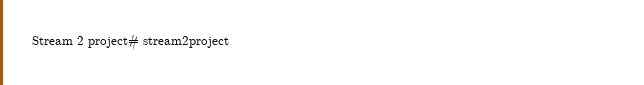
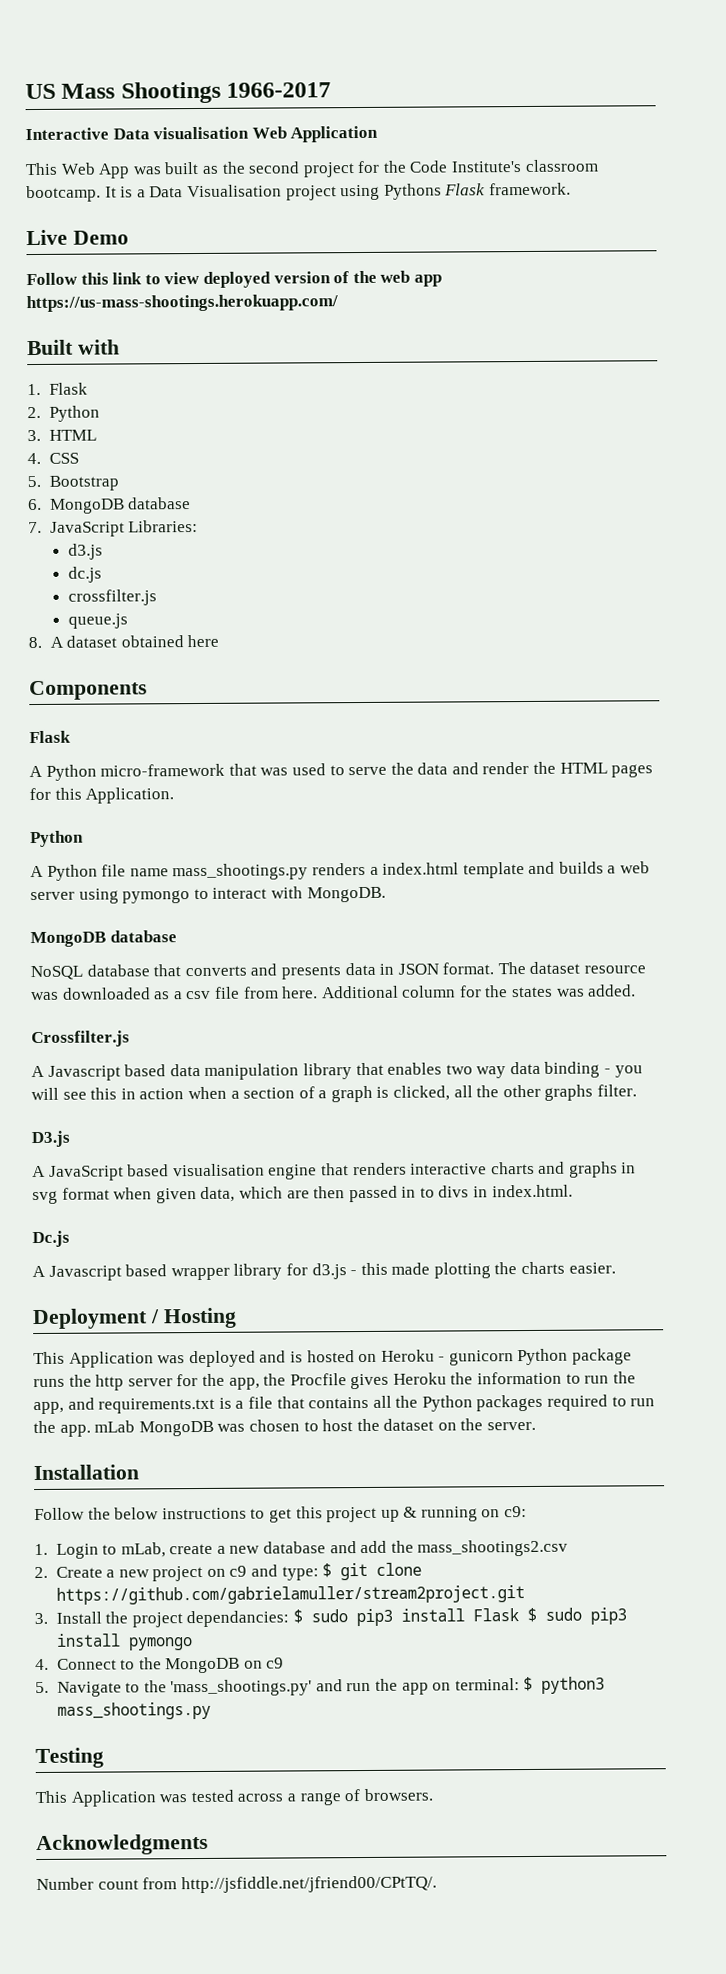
- Stream 2 project# stream2project
+ US Mass Shootings 1966-2017
+ Interactive Data visualisation Web Application
+ This Web App was built as the second project for the Code Institute's classroom bootcamp. It is a Data Visualisation project using Pythons Flask framework.
+ Live Demo
+ Follow this link to view deployed version of the web app https://us-mass-shootings.herokuapp.com/
+ Built with
+ 1. Flask
+ 2. Python
+ 3. HTML
+ 4. CSS
+ 5. Bootstrap
+ 6. MongoDB database
+ 7. JavaScript Libraries:
+ d3.js
+ dc.js
+ crossfilter.js
+ queue.js
+ 8. A dataset obtained here
+ Components
+ Flask
+ A Python micro-framework that was used to serve the data and render the HTML pages for this Application.
+ Python
+ A Python file name mass_shootings.py renders a index.html template and builds a web server using pymongo to interact with MongoDB.
+ MongoDB database
+ NoSQL database that converts and presents data in JSON format. The dataset resource was downloaded as a csv file from here. Additional column for the states was added.
+ Crossfilter.js
+ A Javascript based data manipulation library that enables two way data binding - you will see this in action when a section of a graph is clicked, all the other graphs filter.
+ D3.js
+ A JavaScript based visualisation engine that renders interactive charts and graphs in svg format when given data, which are then passed in to divs in index.html.
+ Dc.js
+ A Javascript based wrapper library for d3.js - this made plotting the charts easier.
+ Deployment / Hosting
+ This Application was deployed and is hosted on Heroku - gunicorn Python package runs the http server for the app, the Procfile gives Heroku the information to run the app, and requirements.txt is a file that contains all the Python packages required to run the app. mLab MongoDB was chosen to host the dataset on the server.
+ Installation
+ Follow the below instructions to get this project up & running on c9:
+ 1. Login to mLab, create a new database and add the mass_shootings2.csv
+ 2. Create a new project on c9 and type: $ git clone https://github.com/gabrielamuller/stream2project.git
+ 3. Install the project dependancies: $ sudo pip3 install Flask $ sudo pip3 install pymongo
+ 4. Connect to the MongoDB on c9
+ 5. Navigate to the 'mass_shootings.py' and run the app on terminal: $ python3 mass_shootings.py
+ Testing
+ This Application was tested across a range of browsers.
+ Acknowledgments
+ Number count from http://jsfiddle.net/jfriend00/CPtTQ/.

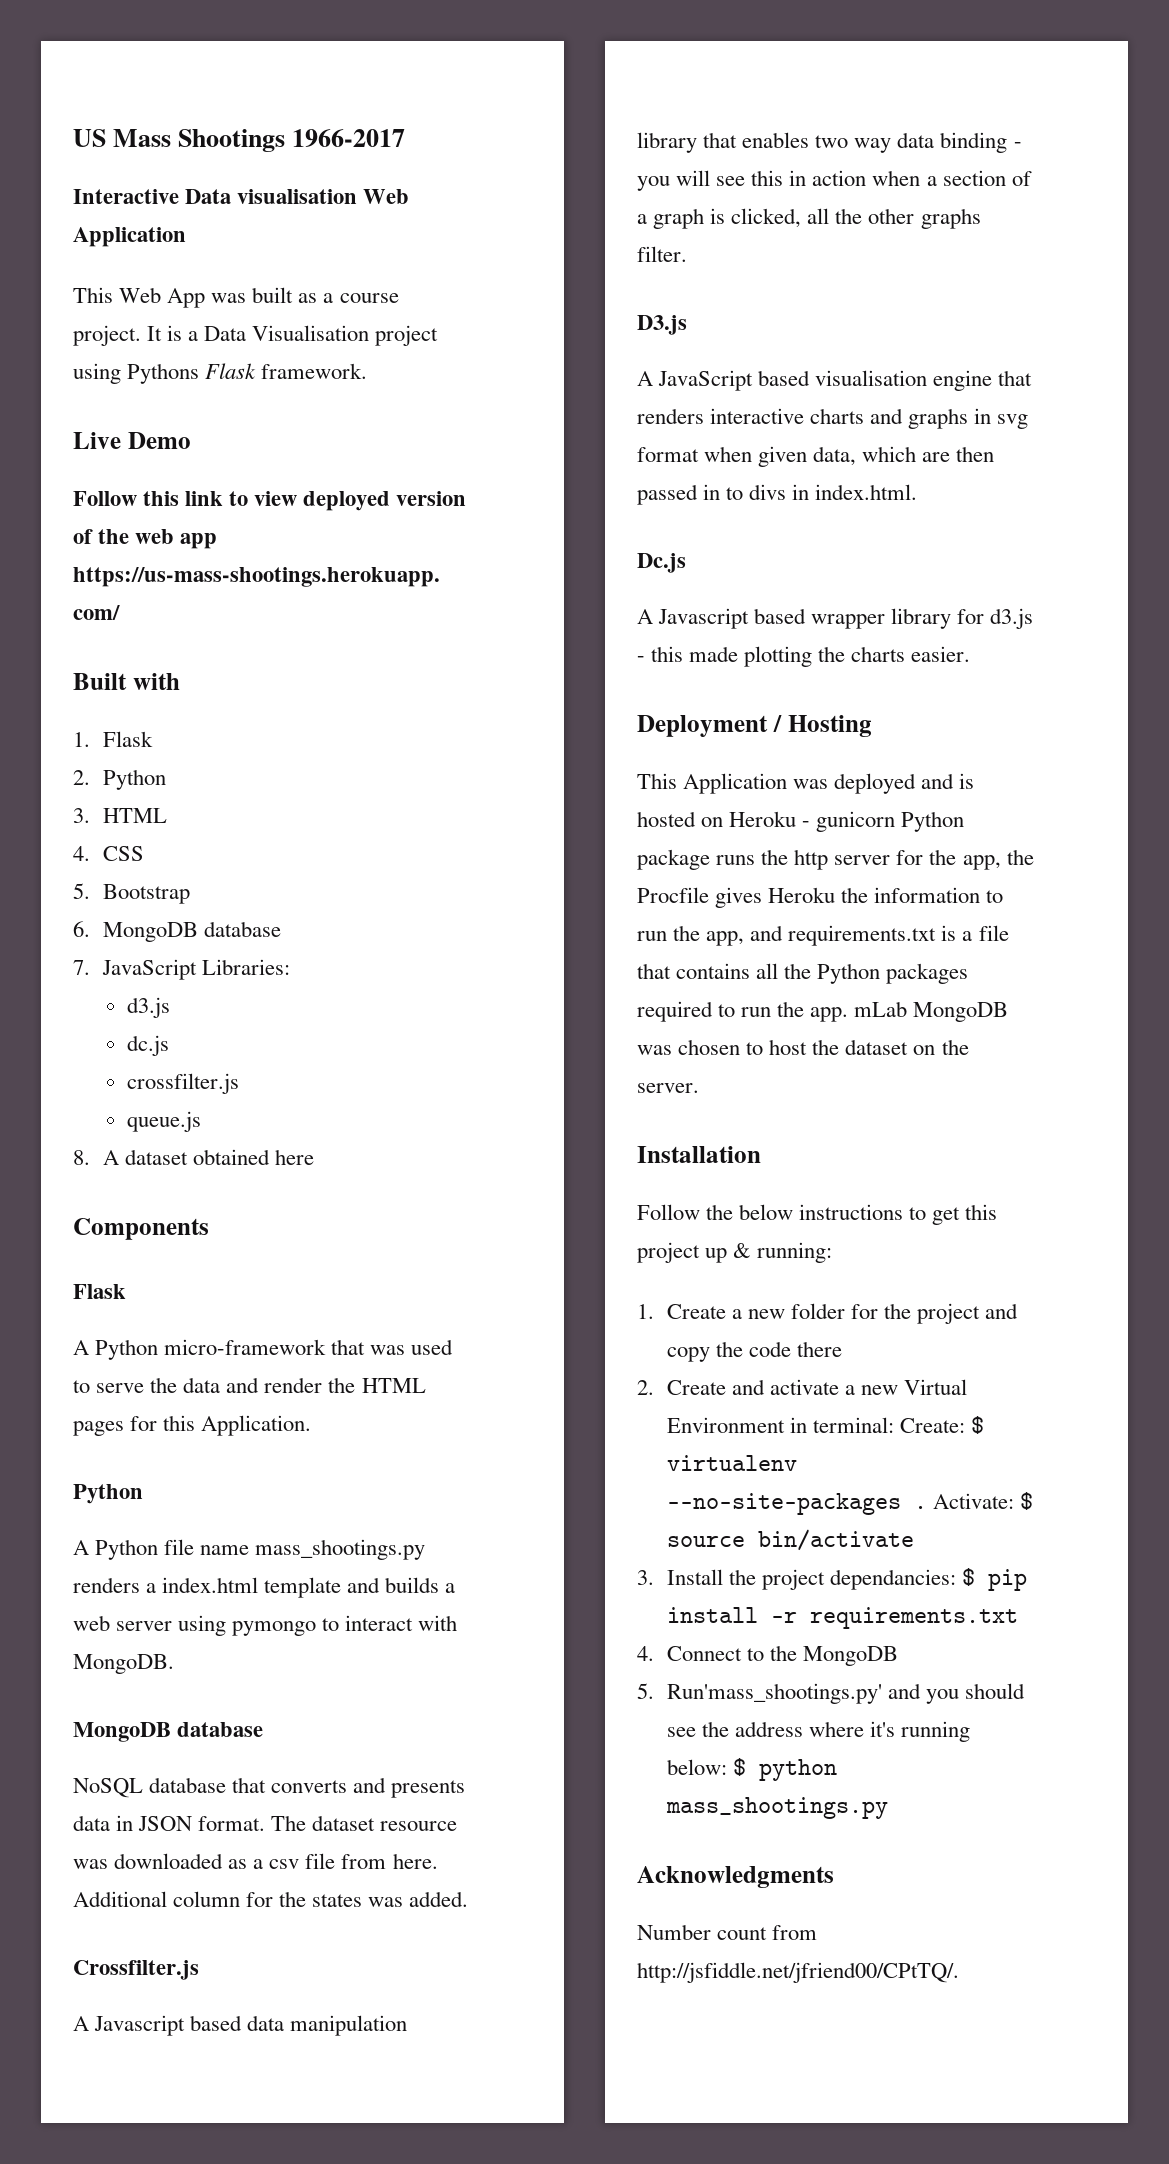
- This Web App was built as the second project for the Code Institute's classroom bootcamp.
+ This Web App was built as a course project.
- Follow the below instructions to get this project up & running on c9:
- 1. Login to mLab, create a new database and add the mass_shootings2.csv
- 2. Create a new project on c9 and type: $ git clone https://github.com/gabrielamuller/stream2project.git
+ Follow the below instructions to get this project up & running:
+ 1. Create a new folder for the project and copy the code there
+ 2. Create and activate a new Virtual Environment in terminal: Create: $ virtualenv --no-site-packages . Activate: $ source bin/activate
- 3. Install the project dependancies: $ sudo pip3 install Flask $ sudo pip3 install pymongo
+ 3. Install the project dependancies: $ pip install -r requirements.txt
- 4. Connect to the MongoDB on c9
- 5. Navigate to the 'mass_shootings.py' and run the app on terminal: $ python3 mass_shootings.py
- Testing
- This Application was tested across a range of browsers.
+ 4. Connect to the MongoDB
+ 5. Run'mass_shootings.py' and you should see the address where it's running below: $ python mass_shootings.py

